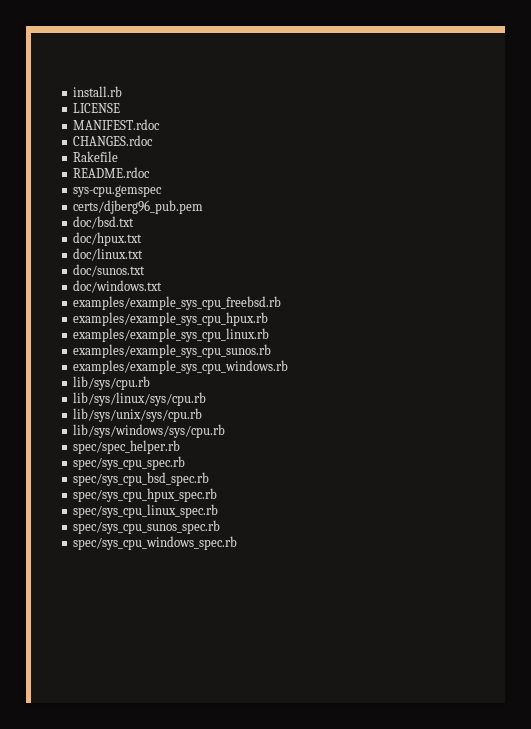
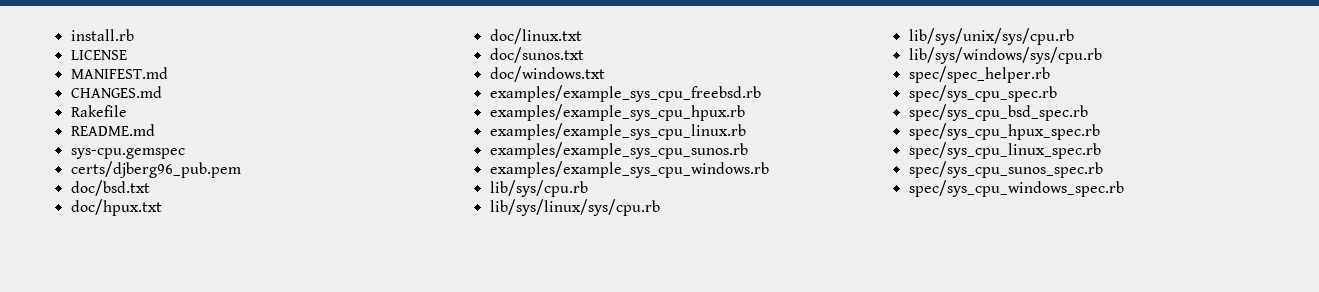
- MANIFEST.rdoc
- CHANGES.rdoc
+ MANIFEST.md
+ CHANGES.md
- README.rdoc
+ README.md

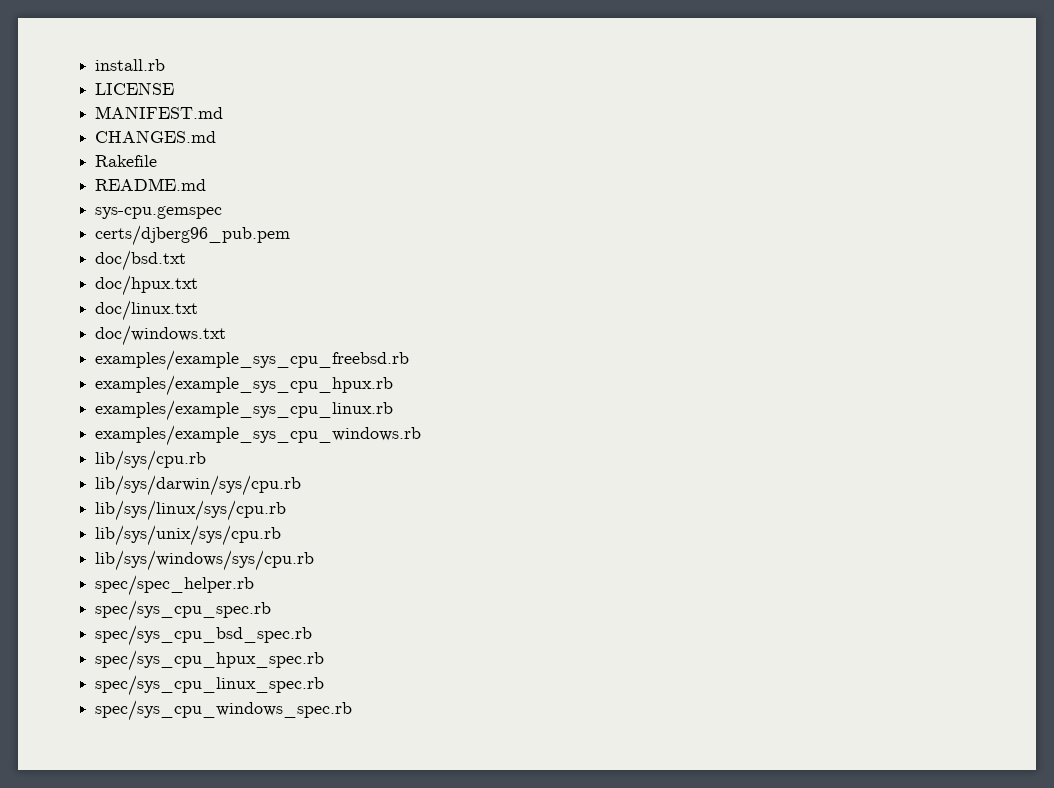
- doc/sunos.txt
- examples/example_sys_cpu_sunos.rb
+ lib/sys/darwin/sys/cpu.rb
- spec/sys_cpu_sunos_spec.rb

